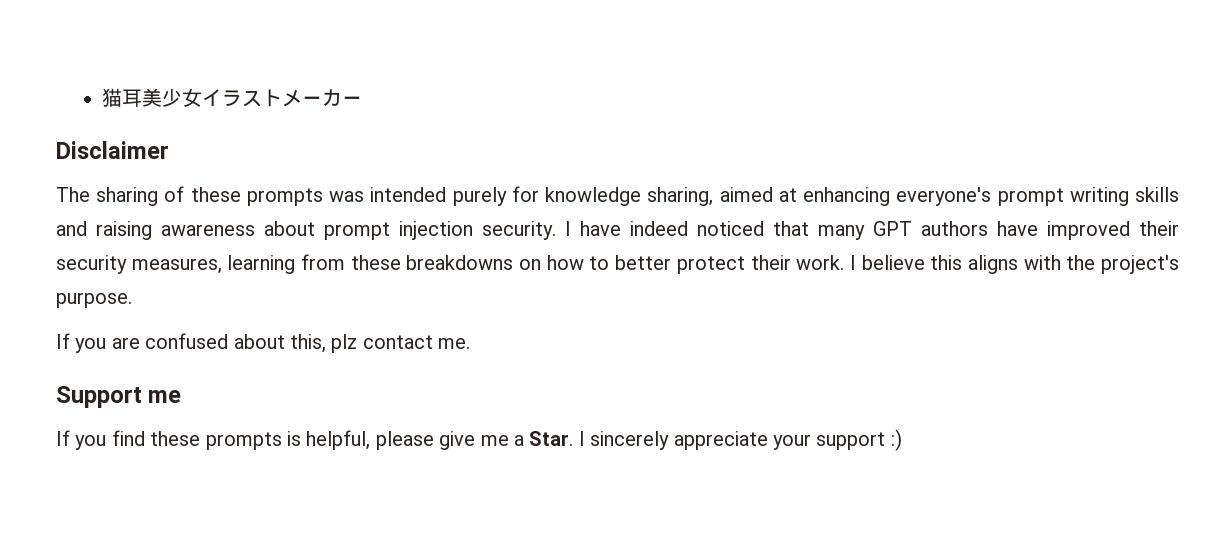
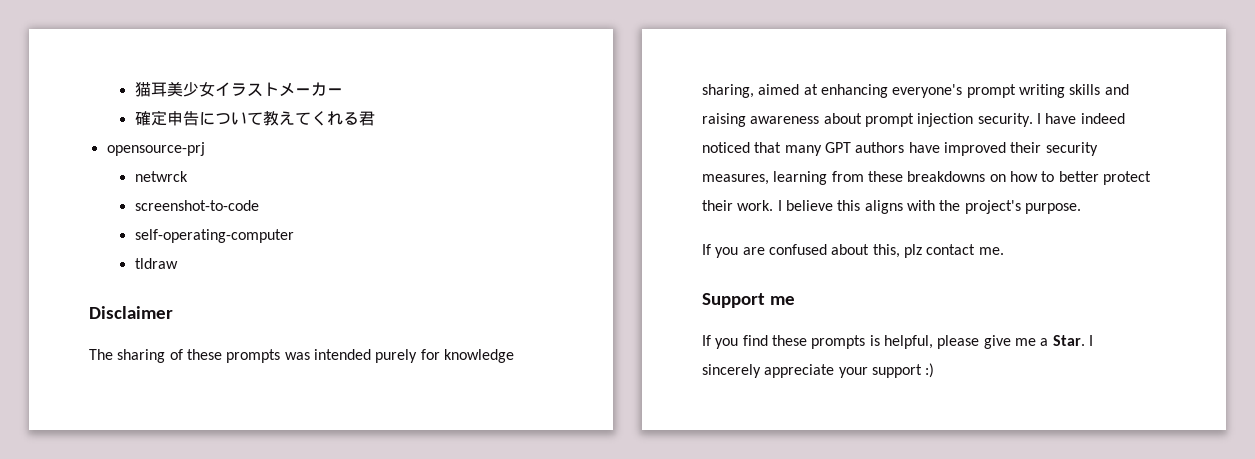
+ 確定申告について教えてくれる君
+ opensource-prj
+ netwrck
+ screenshot-to-code
+ self-operating-computer
+ tldraw

